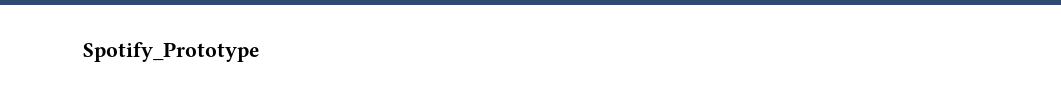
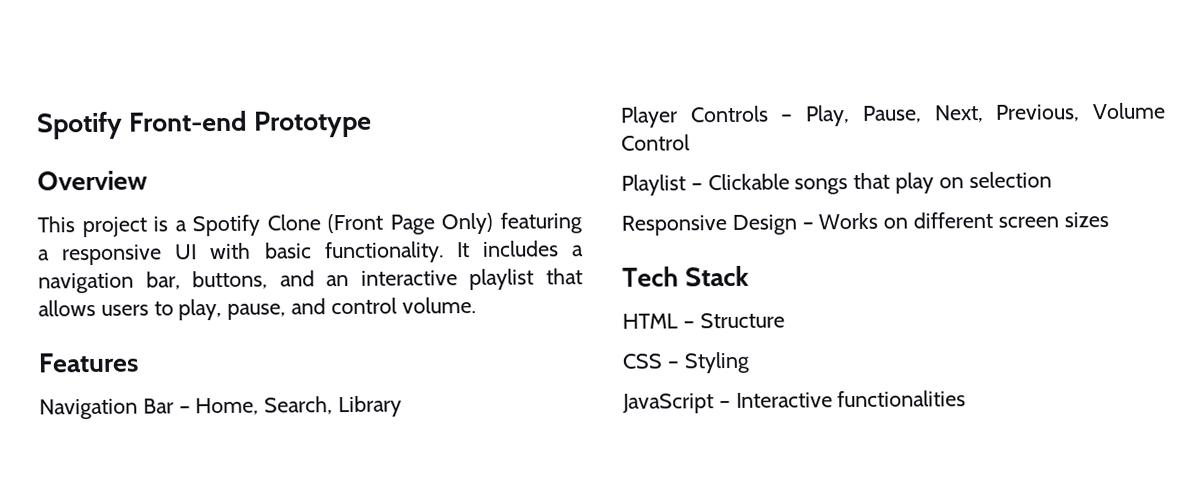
- Spotify_Prototype
+ Spotify Front-end Prototype
+ Overview
+ This project is a Spotify Clone (Front Page Only) featuring a responsive UI with basic functionality. It includes a navigation bar, buttons, and an interactive playlist that allows users to play, pause, and control volume.
+ Features
+ Navigation Bar – Home, Search, Library
+ Player Controls – Play, Pause, Next, Previous, Volume Control
+ Playlist – Clickable songs that play on selection
+ Responsive Design – Works on different screen sizes
+ Tech Stack
+ HTML – Structure
+ CSS – Styling
+ JavaScript – Interactive functionalities

